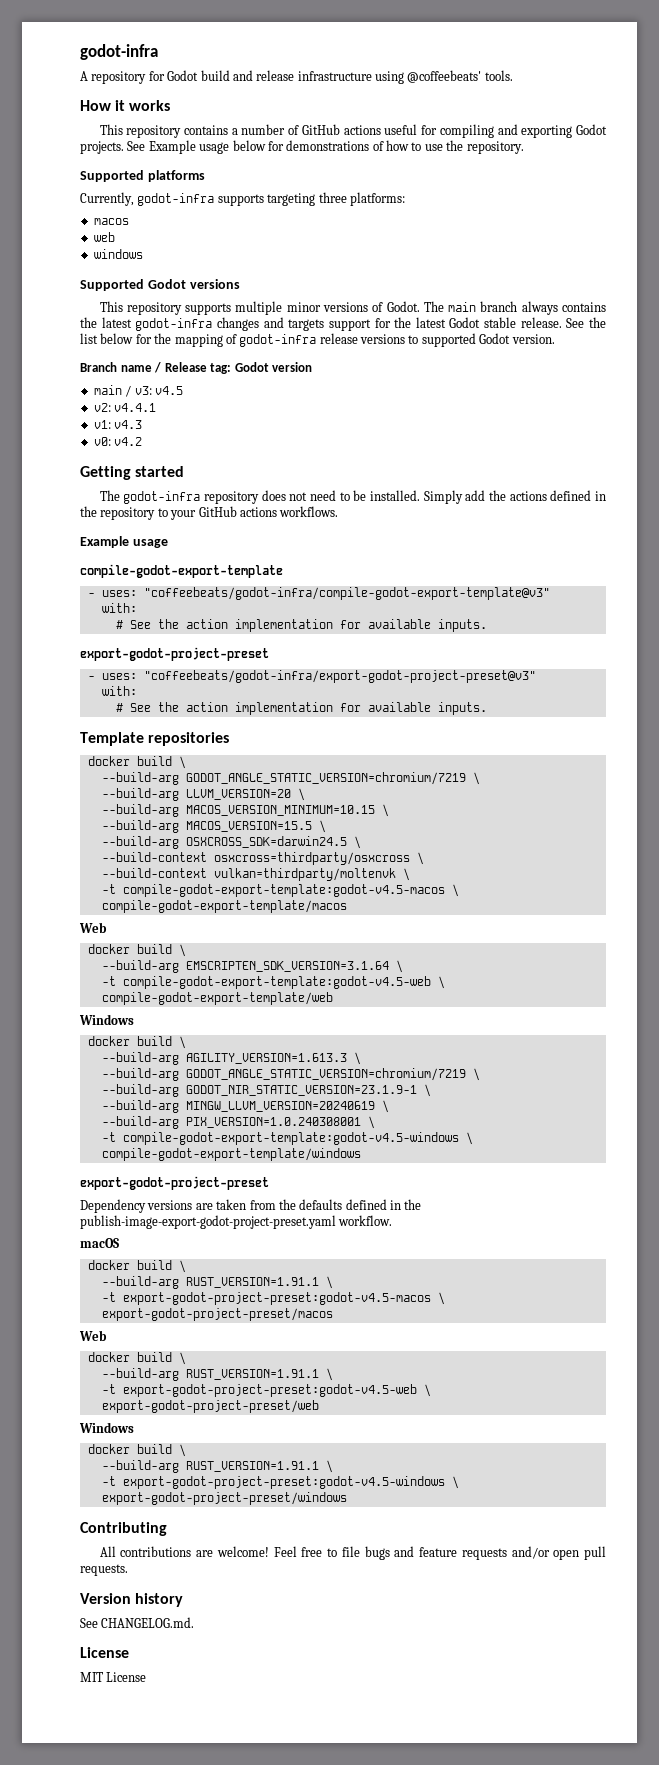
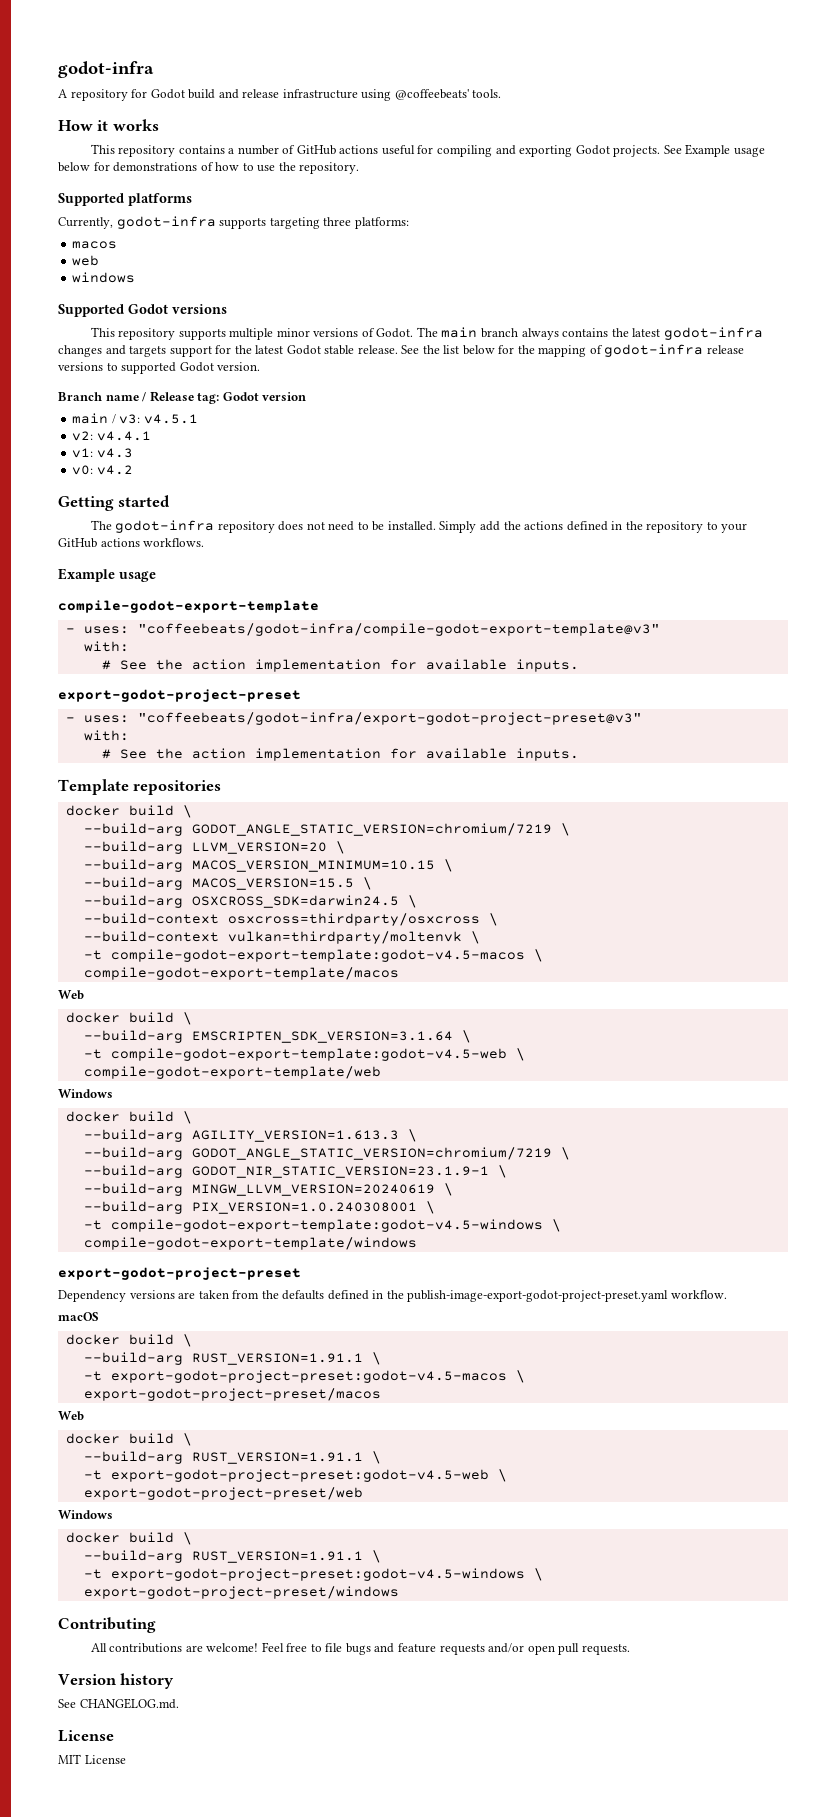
- main / v3: v4.5
+ main / v3: v4.5.1

